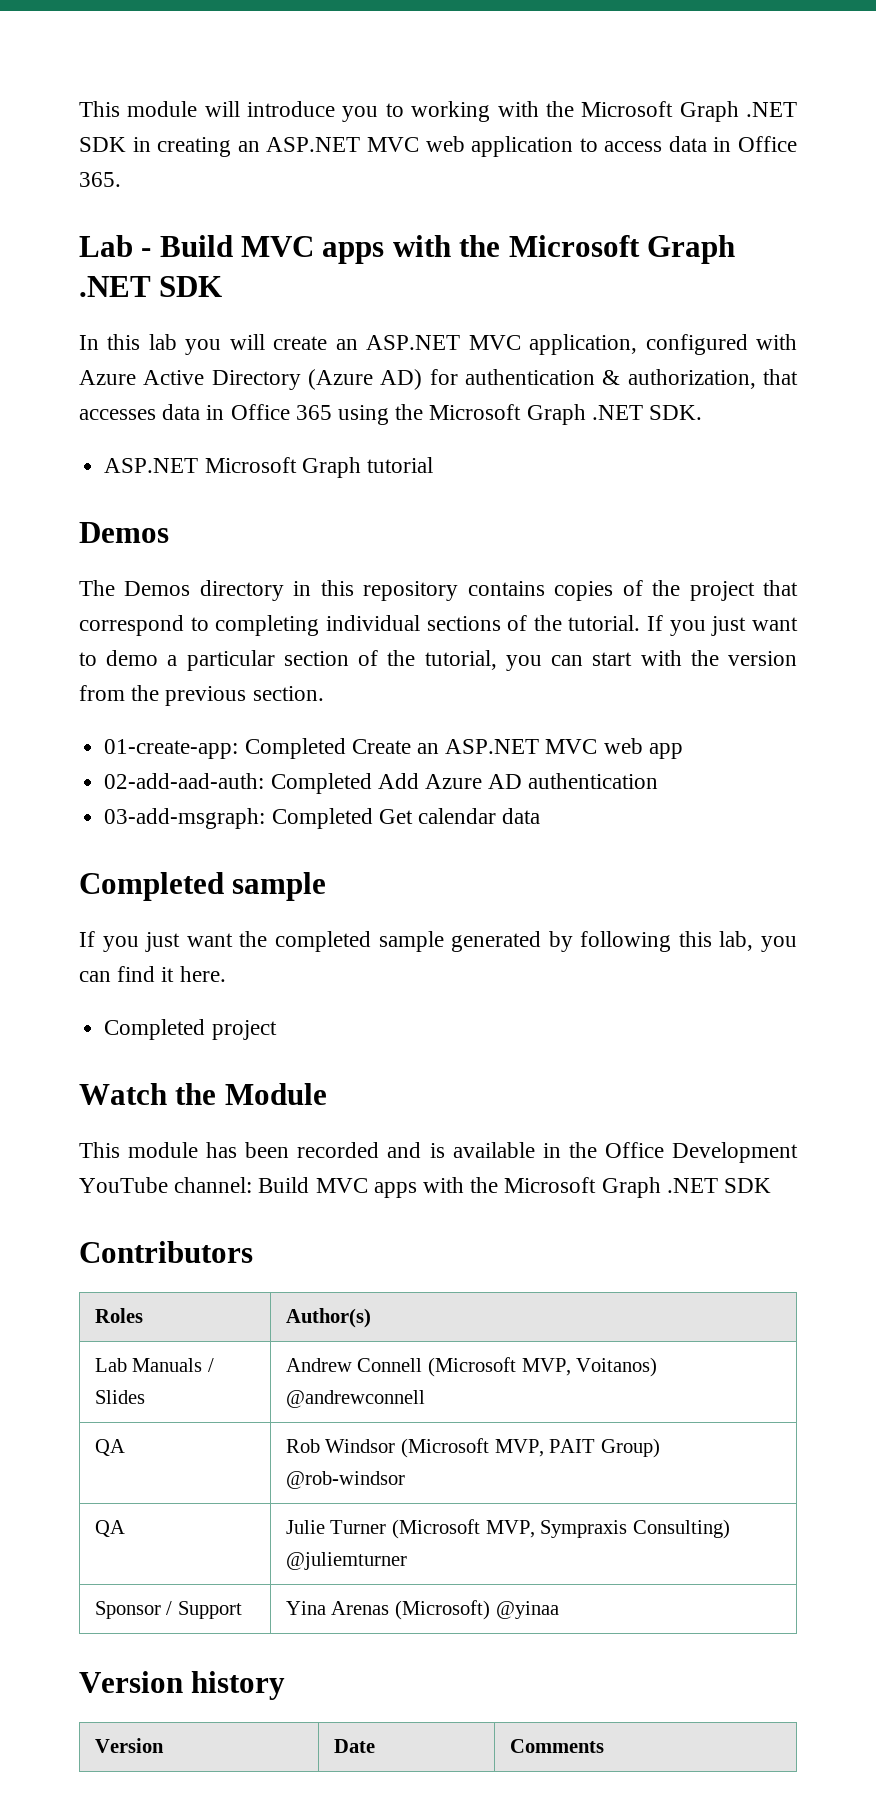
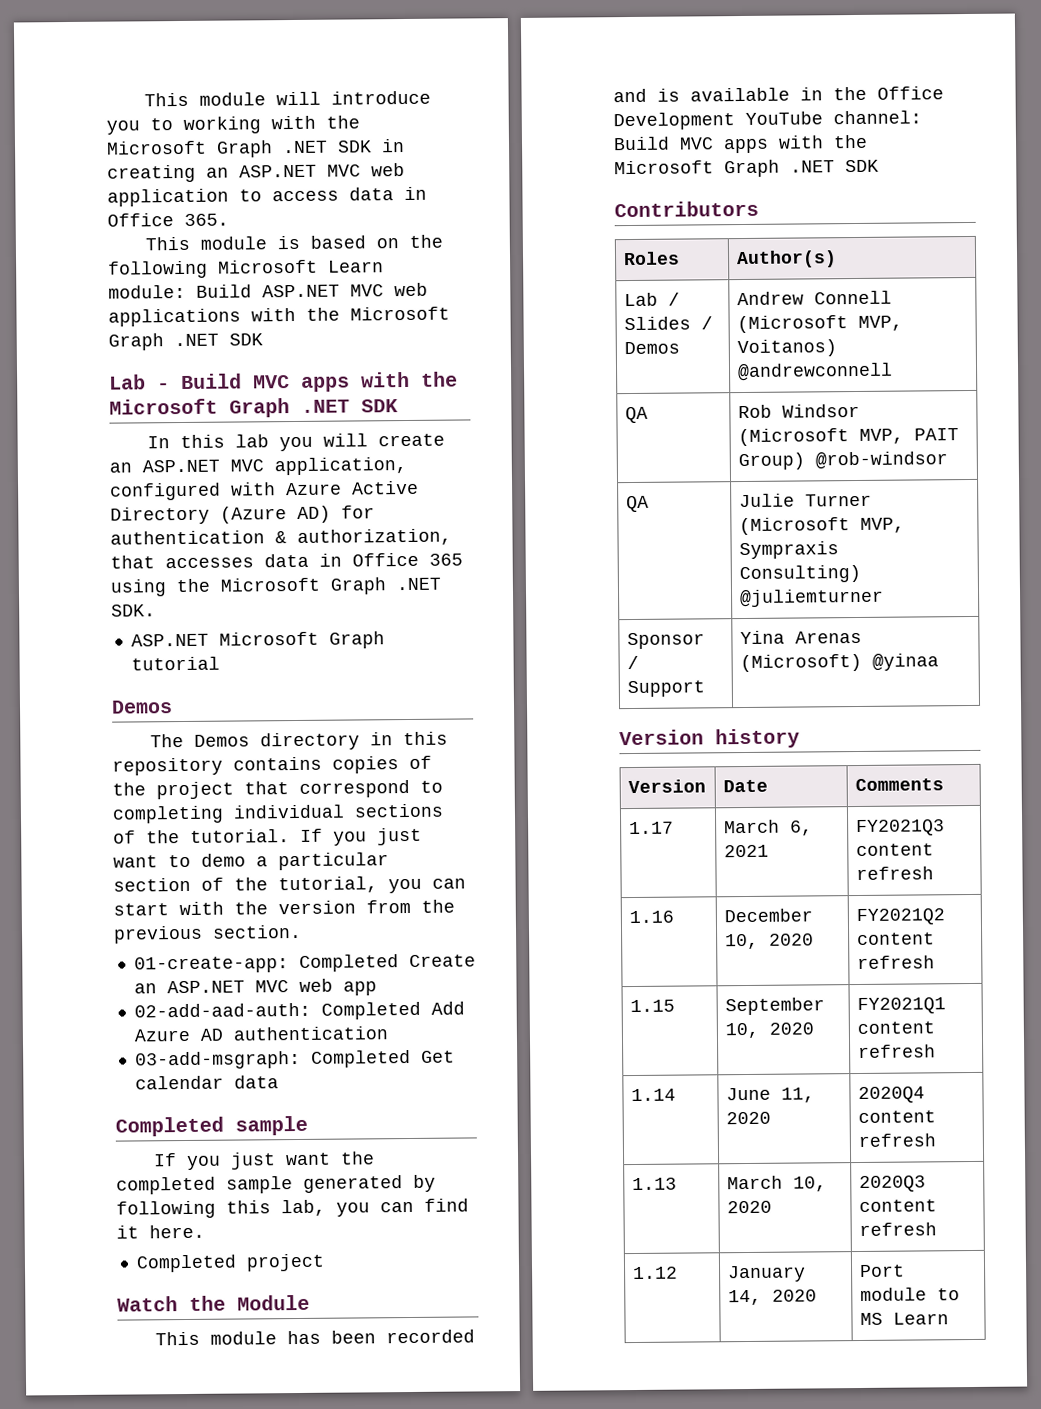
+ This module is based on the following Microsoft Learn module: Build ASP.NET MVC web applications with the Microsoft Graph .NET SDK
- Lab Manuals / Slides | Andrew Connell (Microsoft MVP, Voitanos) @andrewconnell
+ Lab / Slides / Demos | Andrew Connell (Microsoft MVP, Voitanos) @andrewconnell
+ 1.17 | March 6, 2021 | FY2021Q3 content refresh
+ 1.16 | December 10, 2020 | FY2021Q2 content refresh
+ 1.15 | September 10, 2020 | FY2021Q1 content refresh
+ 1.14 | June 11, 2020 | 2020Q4 content refresh
+ 1.13 | March 10, 2020 | 2020Q3 content refresh
+ 1.12 | January 14, 2020 | Port module to MS Learn

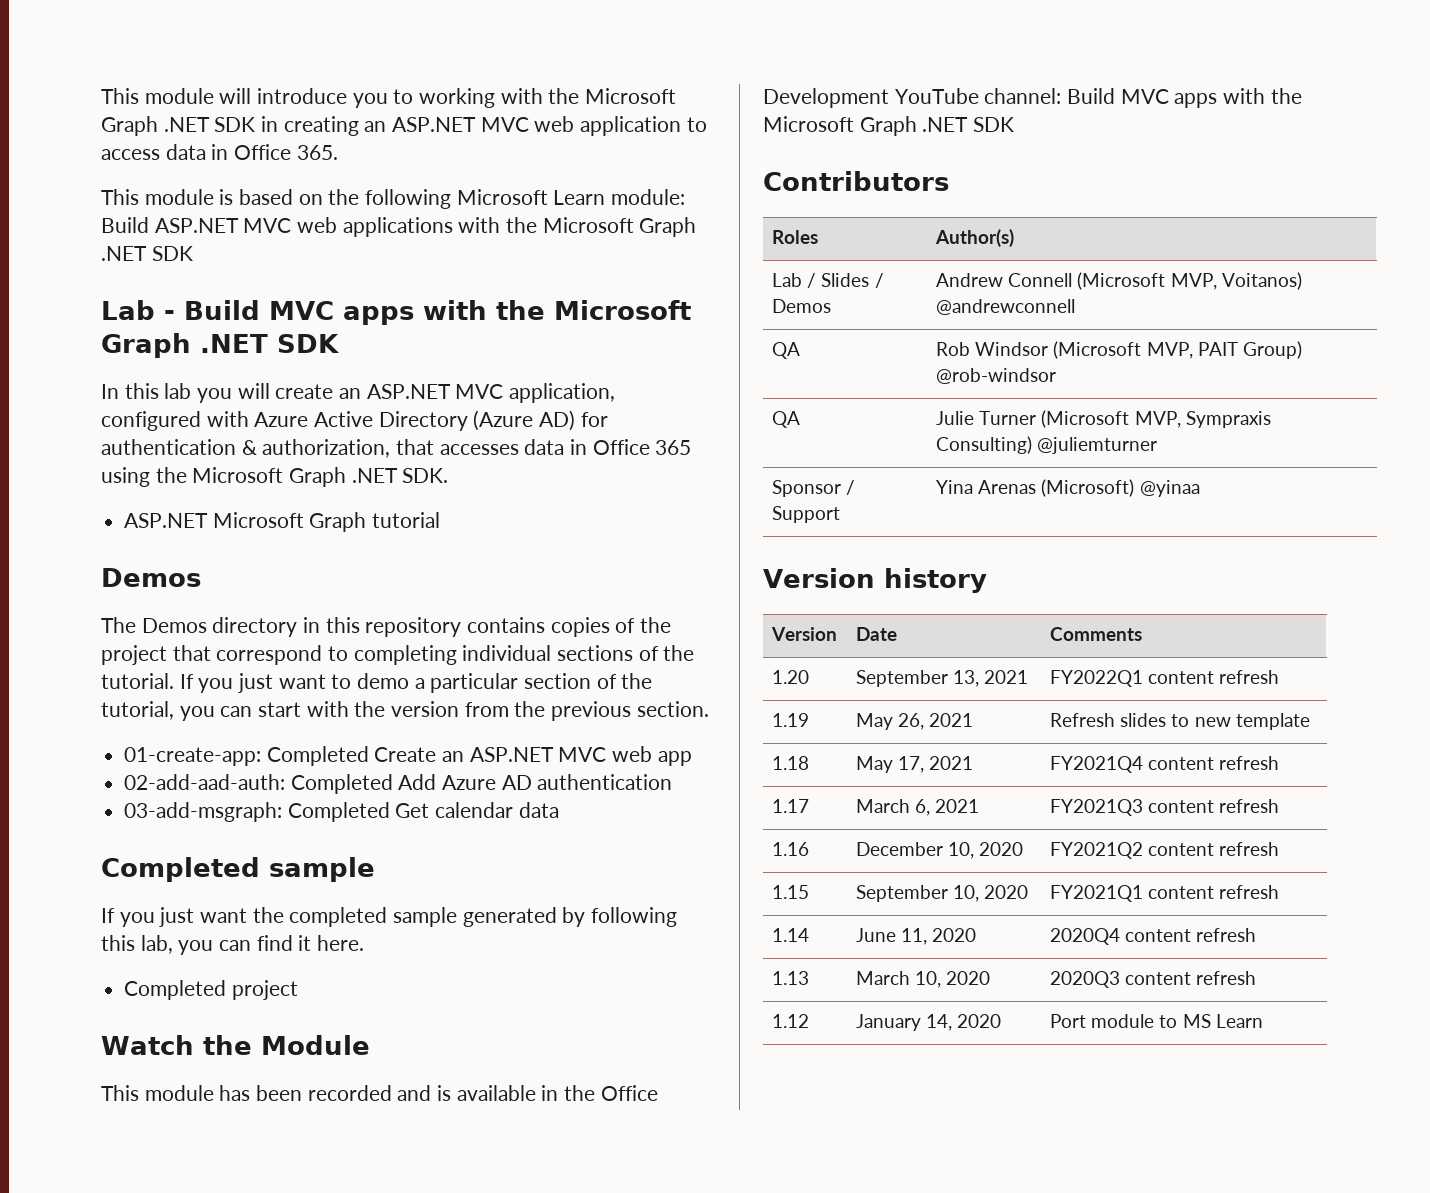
+ 1.20 | September 13, 2021 | FY2022Q1 content refresh
+ 1.19 | May 26, 2021 | Refresh slides to new template
+ 1.18 | May 17, 2021 | FY2021Q4 content refresh

